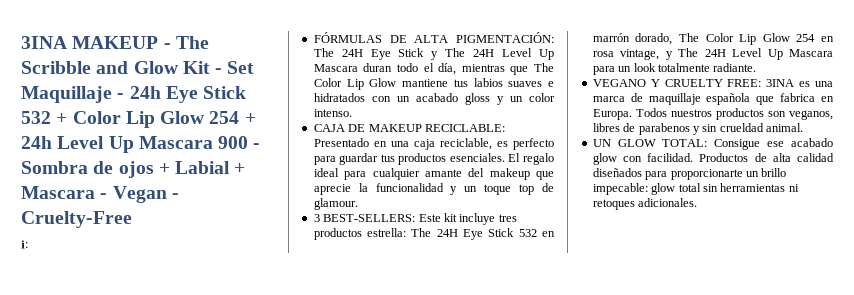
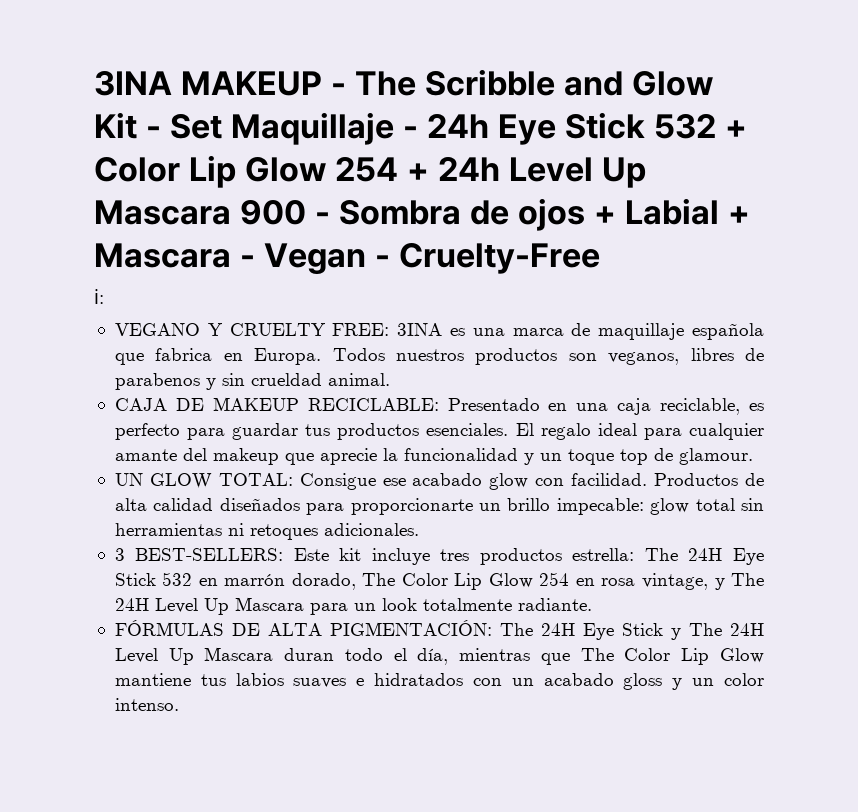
+ VEGANO Y CRUELTY FREE: 3INA es una marca de maquillaje española que fabrica en Europa. Todos nuestros productos son veganos, libres de parabenos y sin crueldad animal.
+ CAJA DE MAKEUP RECICLABLE: Presentado en una caja reciclable, es perfecto para guardar tus productos esenciales. El regalo ideal para cualquier amante del makeup que aprecie la funcionalidad y un toque top de glamour.
+ UN GLOW TOTAL: Consigue ese acabado glow con facilidad. Productos de alta calidad diseñados para proporcionarte un brillo impecable: glow total sin herramientas ni retoques adicionales.
+ 3 BEST-SELLERS: Este kit incluye tres productos estrella: The 24H Eye Stick 532 en marrón dorado, The Color Lip Glow 254 en rosa vintage, y The 24H Level Up Mascara para un look totalmente radiante.
- CAJA DE MAKEUP RECICLABLE: Presentado en una caja reciclable, es perfecto para guardar tus productos esenciales. El regalo ideal para cualquier amante del makeup que aprecie la funcionalidad y un toque top de glamour.
- 3 BEST-SELLERS: Este kit incluye tres productos estrella: The 24H Eye Stick 532 en marrón dorado, The Color Lip Glow 254 en rosa vintage, y The 24H Level Up Mascara para un look totalmente radiante.
- VEGANO Y CRUELTY FREE: 3INA es una marca de maquillaje española que fabrica en Europa. Todos nuestros productos son veganos, libres de parabenos y sin crueldad animal.
- UN GLOW TOTAL: Consigue ese acabado glow con facilidad. Productos de alta calidad diseñados para proporcionarte un brillo impecable: glow total sin herramientas ni retoques adicionales.

